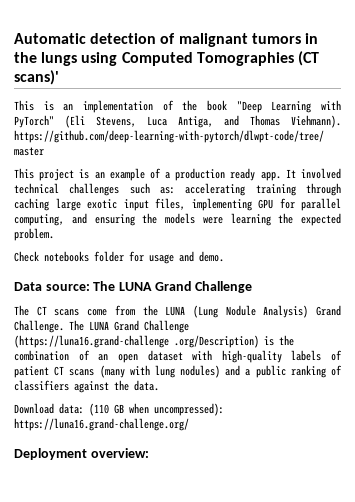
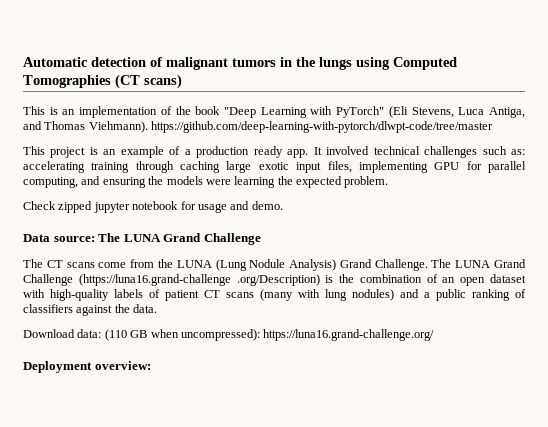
- Automatic detection of malignant tumors in the lungs using Computed Tomographies (CT scans)'
+ Automatic detection of malignant tumors in the lungs using Computed Tomographies (CT scans)
- Check notebooks folder for usage and demo.
+ Check zipped jupyter notebook for usage and demo.

